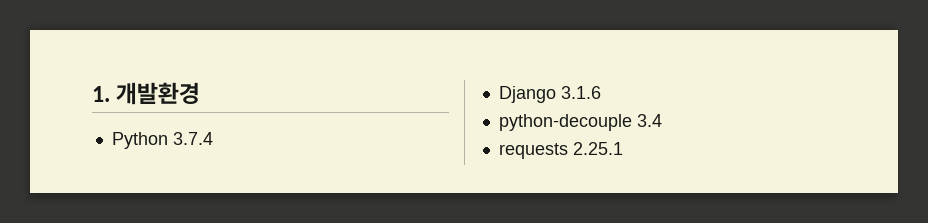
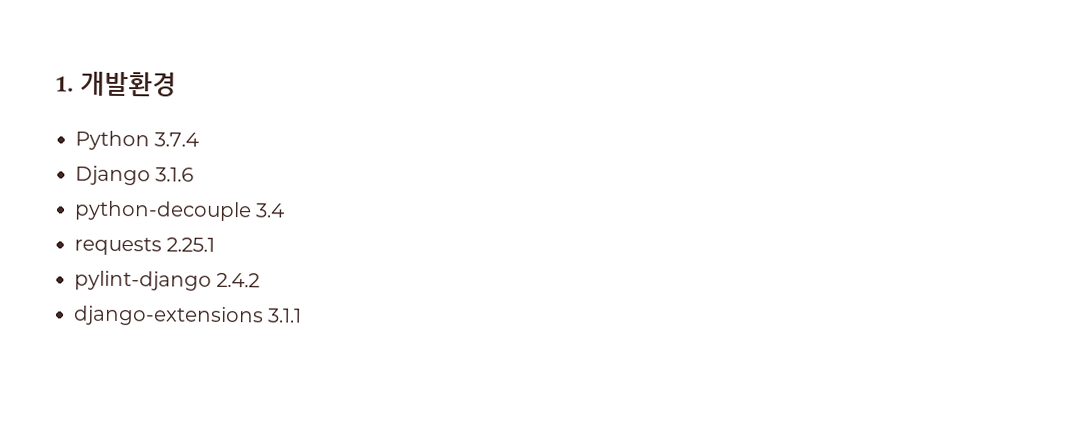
+ pylint-django 2.4.2
+ django-extensions 3.1.1

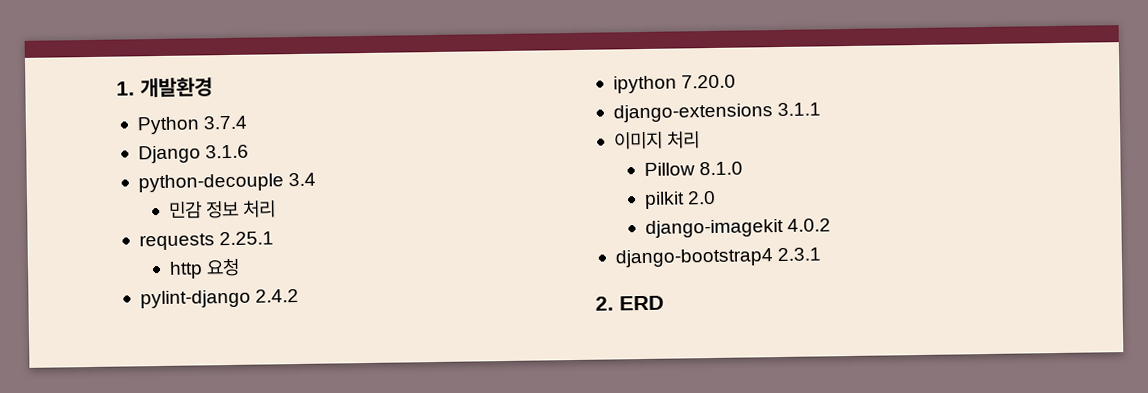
+ 민감 정보 처리
+ http 요청
+ ipython 7.20.0
+ 이미지 처리
+ Pillow 8.1.0
+ pilkit 2.0
+ django-imagekit 4.0.2
+ django-bootstrap4 2.3.1
+ 2. ERD

